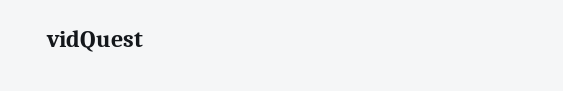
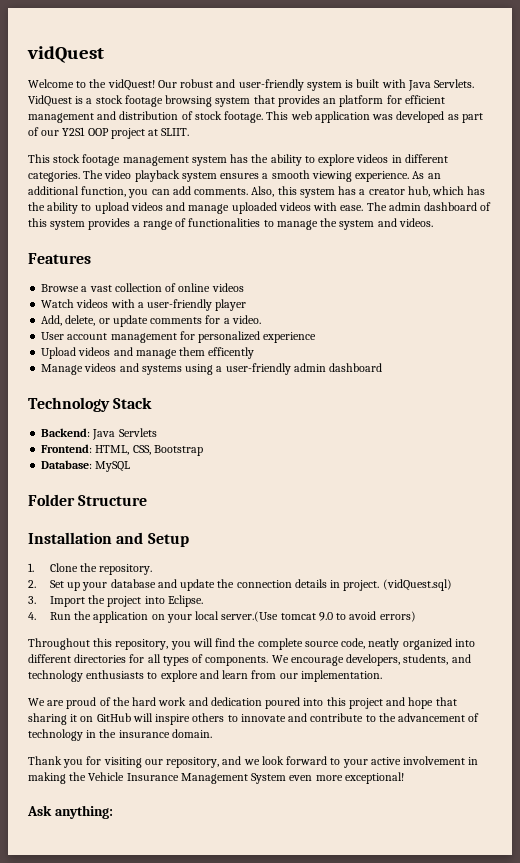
+ Welcome to the vidQuest! Our robust and user-friendly system is built with Java Servlets. VidQuest is a stock footage browsing system that provides an platform for efficient management and distribution of stock footage. This web application was developed as part of our Y2S1 OOP project at SLIIT.
+ This stock footage management system has the ability to explore videos in different categories. The video playback system ensures a smooth viewing experience. As an additional function, you can add comments. Also, this system has a creator hub, which has the ability to upload videos and manage uploaded videos with ease. The admin dashboard of this system provides a range of functionalities to manage the system and videos.
+ Features
+ Browse a vast collection of online videos
+ Watch videos with a user-friendly player
+ Add, delete, or update comments for a video.
+ User account management for personalized experience
+ Upload videos and manage them efficently
+ Manage videos and systems using a user-friendly admin dashboard
+ Technology Stack
+ Backend: Java Servlets
+ Frontend: HTML, CSS, Bootstrap
+ Database: MySQL
+ Folder Structure
+ Installation and Setup
+ 1. Clone the repository.
+ 2. Set up your database and update the connection details in project. (vidQuest.sql)
+ 3. Import the project into Eclipse.
+ 4. Run the application on your local server.(Use tomcat 9.0 to avoid errors)
+ Throughout this repository, you will find the complete source code, neatly organized into different directories for all types of components. We encourage developers, students, and technology enthusiasts to explore and learn from our implementation.
+ We are proud of the hard work and dedication poured into this project and hope that sharing it on GitHub will inspire others to innovate and contribute to the advancement of technology in the insurance domain.
+ Thank you for visiting our repository, and we look forward to your active involvement in making the Vehicle Insurance Management System even more exceptional!
+ Ask anything:

